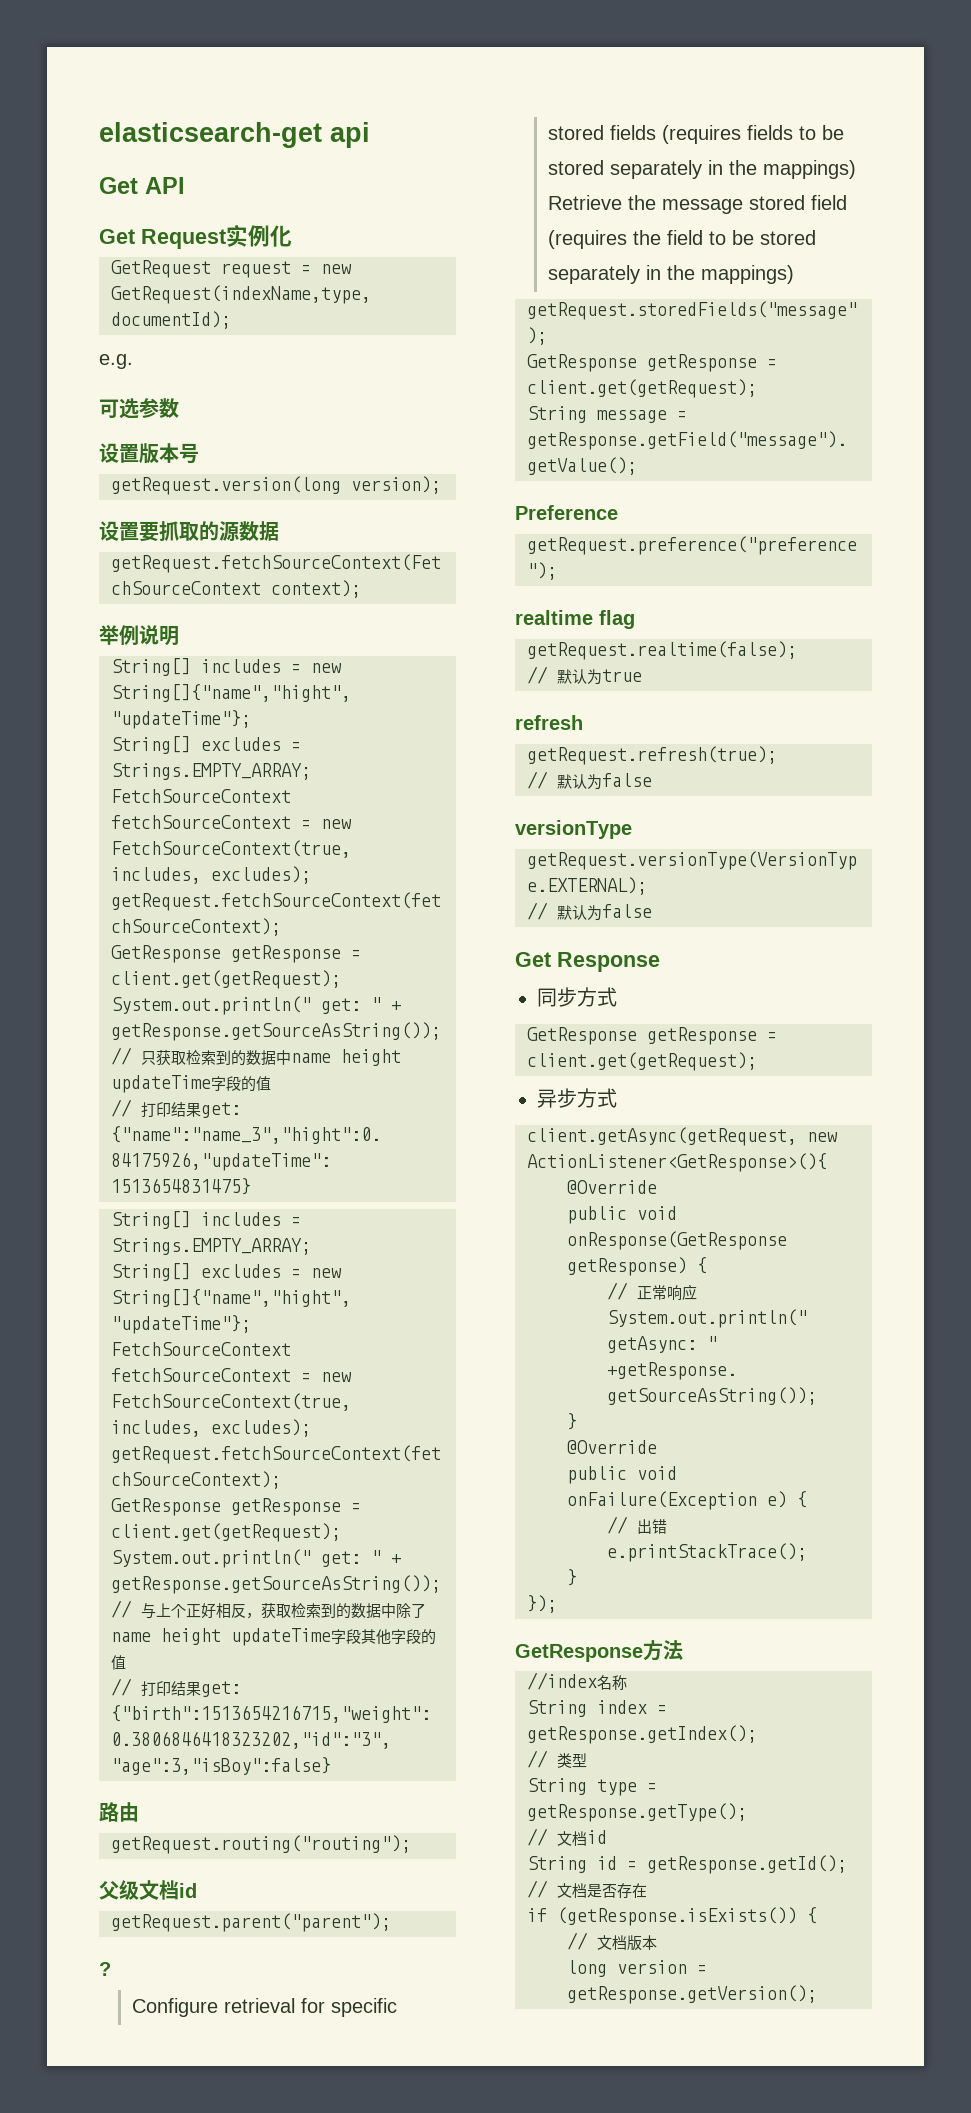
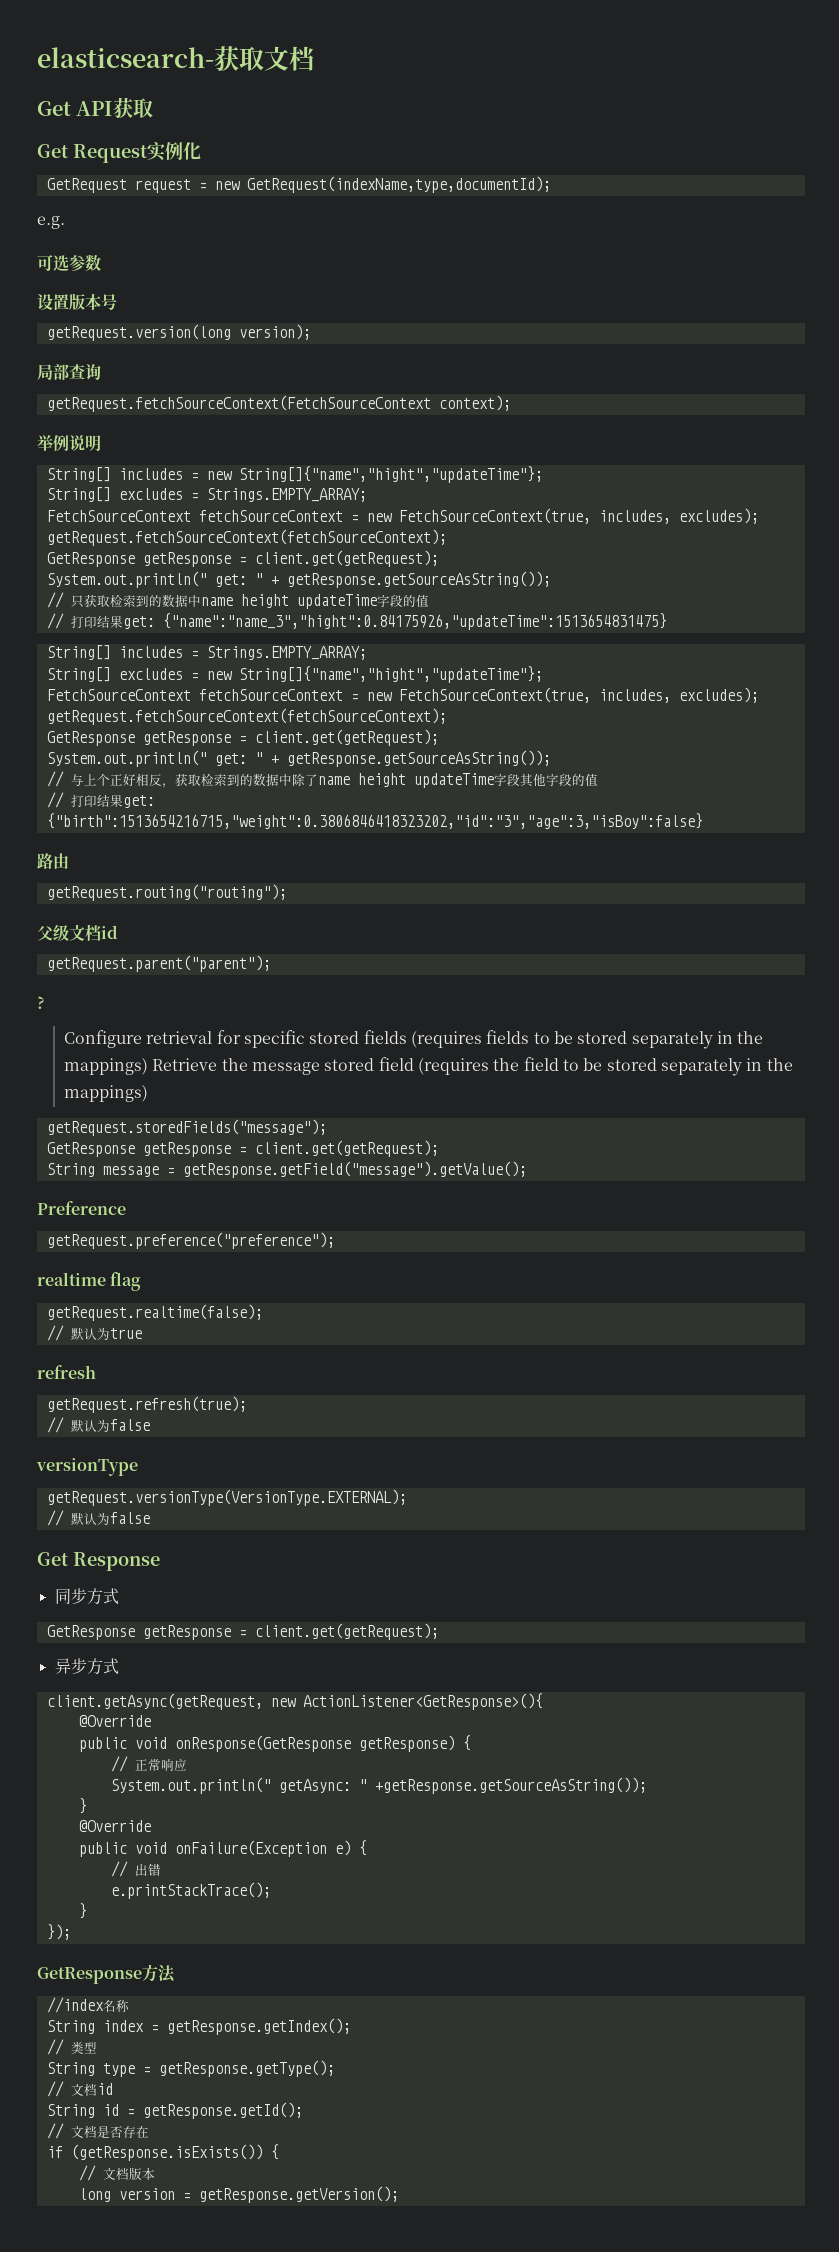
- elasticsearch-get api
+ elasticsearch-获取文档
- Get API
+ Get API获取
- 设置要抓取的源数据
+ 局部查询

